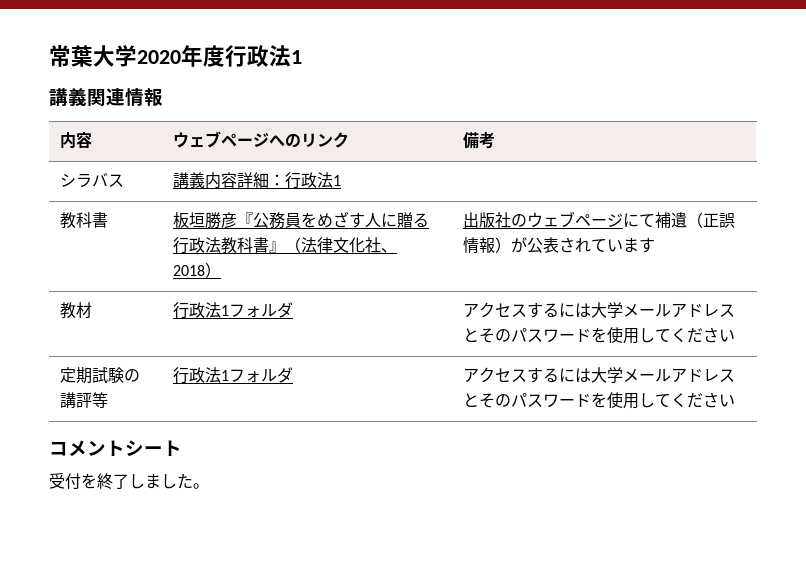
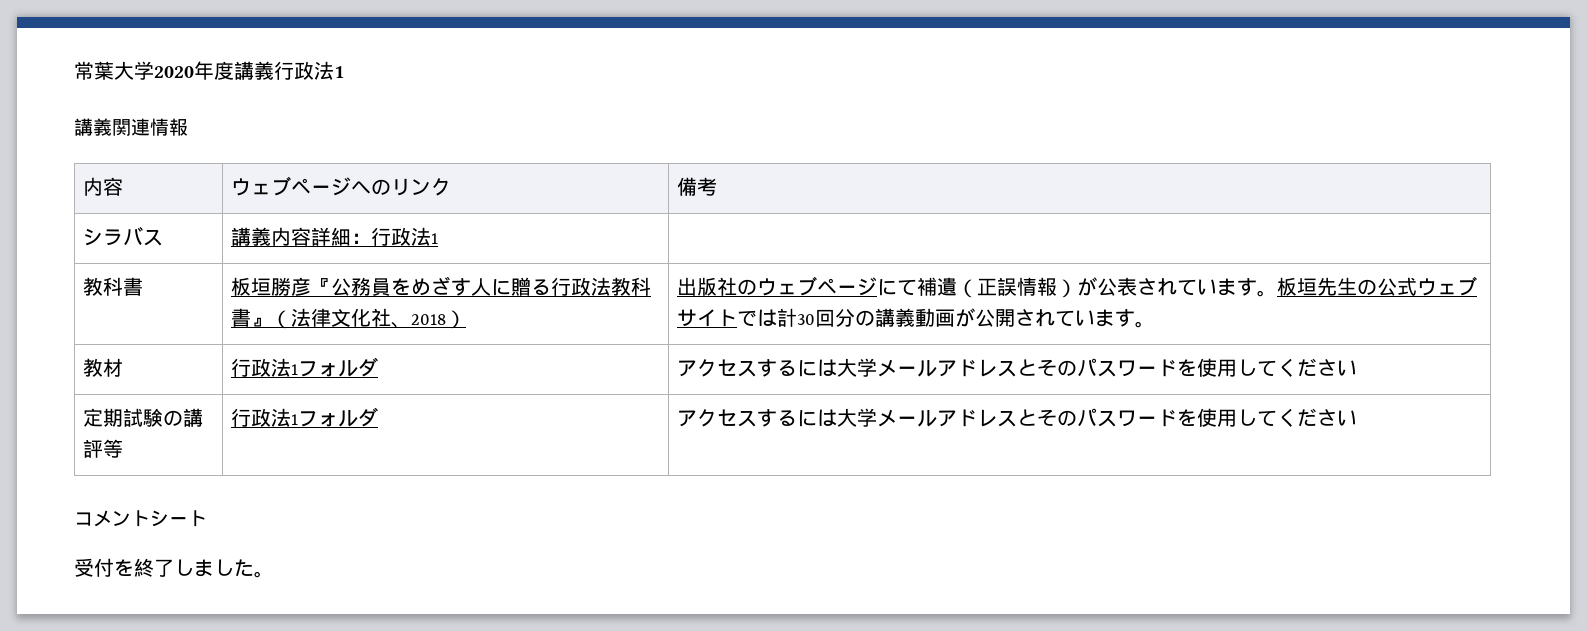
- 常葉大学2020年度行政法1
+ 常葉大学2020年度講義行政法1
- 出版社のウェブページにて補遺（正誤情報）が公表されています
+ 出版社のウェブページにて補遺（正誤情報）が公表されています。板垣先生の公式ウェブサイトでは計30回分の講義動画が公開されています。

